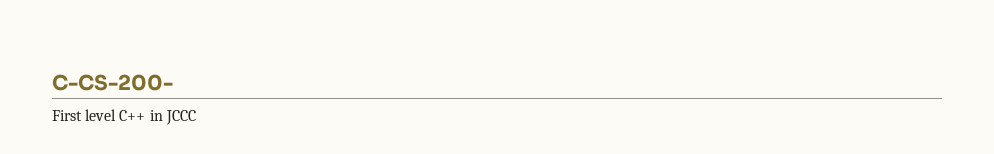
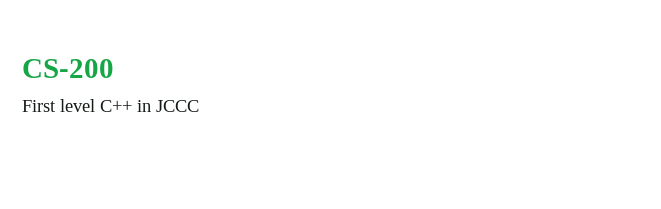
- C-CS-200-
+ CS-200

